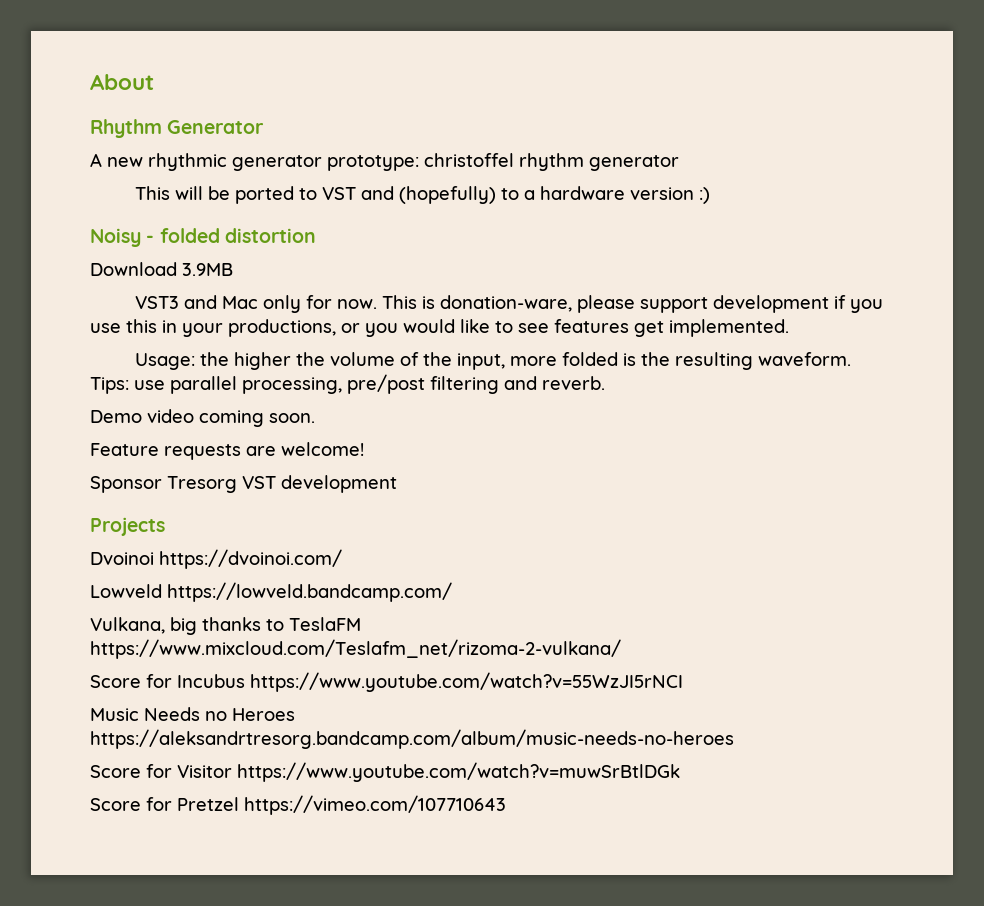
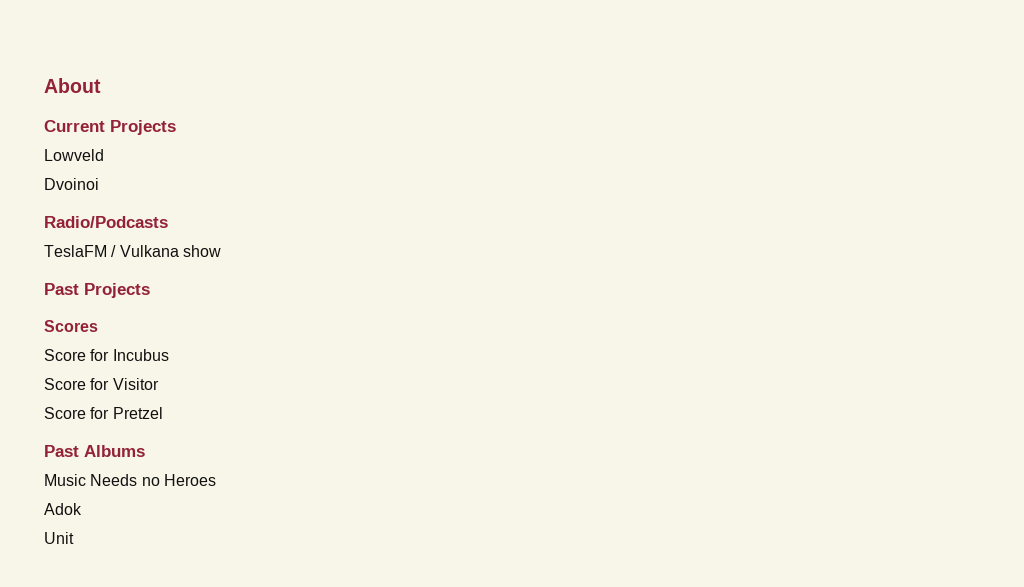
- Rhythm Generator
- A new rhythmic generator prototype: christoffel rhythm generator
- This will be ported to VST and (hopefully) to a hardware version :)
- Noisy - folded distortion
- Download 3.9MB
- VST3 and Mac only for now. This is donation-ware, please support development if you use this in your productions, or you would like to see features get implemented.
- Usage: the higher the volume of the input, more folded is the resulting waveform. Tips: use parallel processing, pre/post filtering and reverb.
- Demo video coming soon.
- Feature requests are welcome!
- Sponsor Tresorg VST development
- Projects
+ Current Projects
+ Lowveld
- Dvoinoi https://dvoinoi.com/
- Lowveld https://lowveld.bandcamp.com/
- Vulkana, big thanks to TeslaFM https://www.mixcloud.com/Teslafm_net/rizoma-2-vulkana/
- Score for Incubus https://www.youtube.com/watch?v=55WzJI5rNCI
- Music Needs no Heroes https://aleksandrtresorg.bandcamp.com/album/music-needs-no-heroes
- Score for Visitor https://www.youtube.com/watch?v=muwSrBtlDGk
- Score for Pretzel https://vimeo.com/107710643
+ Dvoinoi
+ Radio/Podcasts
+ TeslaFM / Vulkana show
+ Past Projects
+ Scores
+ Score for Incubus
+ Score for Visitor
+ Score for Pretzel
+ Past Albums
+ Music Needs no Heroes
+ Adok
+ Unit

